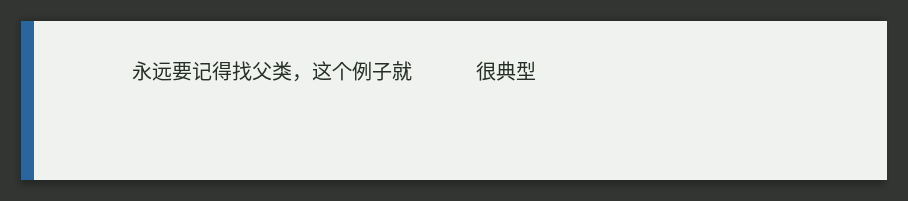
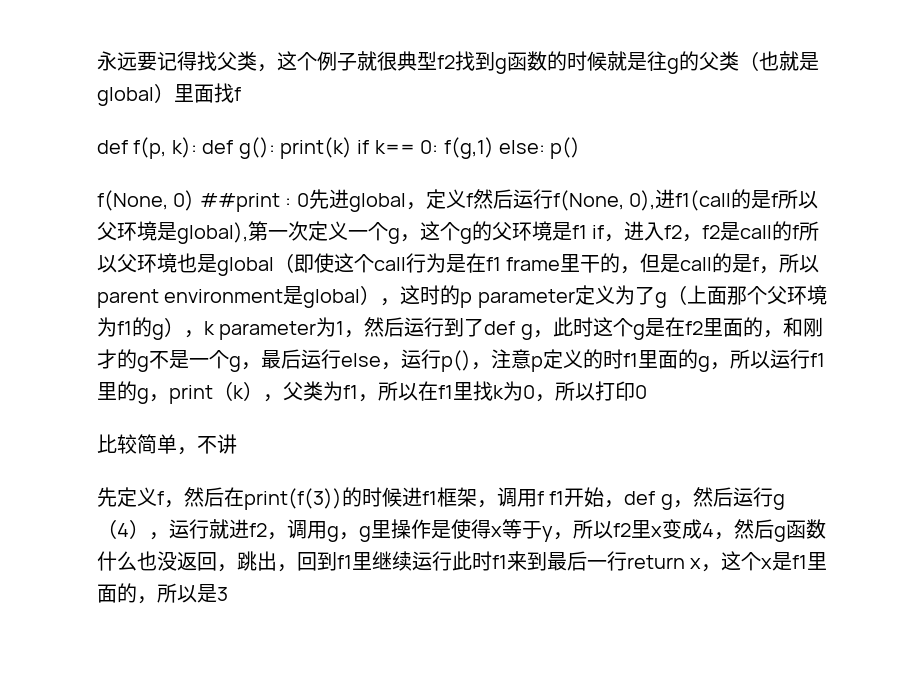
- 永远要记得找父类，这个例子就很典型
+ 永远要记得找父类，这个例子就很典型f2找到g函数的时候就是往g的父类（也就是global）里面找f
+ def f(p, k): def g(): print(k) if k== 0: f(g,1) else: p()
+ f(None, 0) ##print : 0先进global，定义f然后运行f(None, 0),进f1(call的是f所以父环境是global),第一次定义一个g，这个g的父环境是f1 if，进入f2，f2是call的f所以父环境也是global（即使这个call行为是在f1 frame里干的，但是call的是f，所以parent environment是global），这时的p parameter定义为了g（上面那个父环境为f1的g），k parameter为1，然后运行到了def g，此时这个g是在f2里面的，和刚才的g不是一个g，最后运行else，运行p()，注意p定义的时f1里面的g，所以运行f1里的g，print（k），父类为f1，所以在f1里找k为0，所以打印0
+ 比较简单，不讲
+ 先定义f，然后在print(f(3))的时候进f1框架，调用f f1开始，def g，然后运行g（4），运行就进f2，调用g，g里操作是使得x等于y，所以f2里x变成4，然后g函数什么也没返回，跳出，回到f1里继续运行此时f1来到最后一行return x，这个x是f1里面的，所以是3

